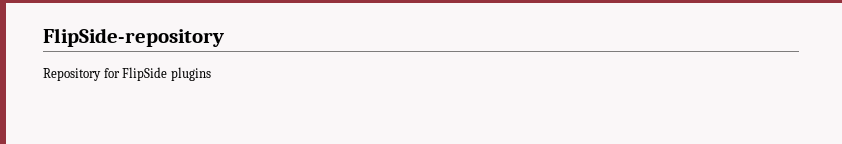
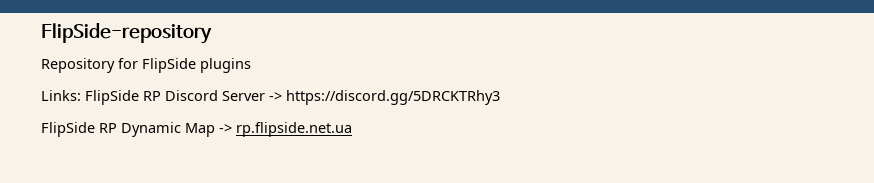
+ Links: FlipSide RP Discord Server -> https://discord.gg/5DRCKTRhy3
+ FlipSide RP Dynamic Map -> rp.flipside.net.ua

